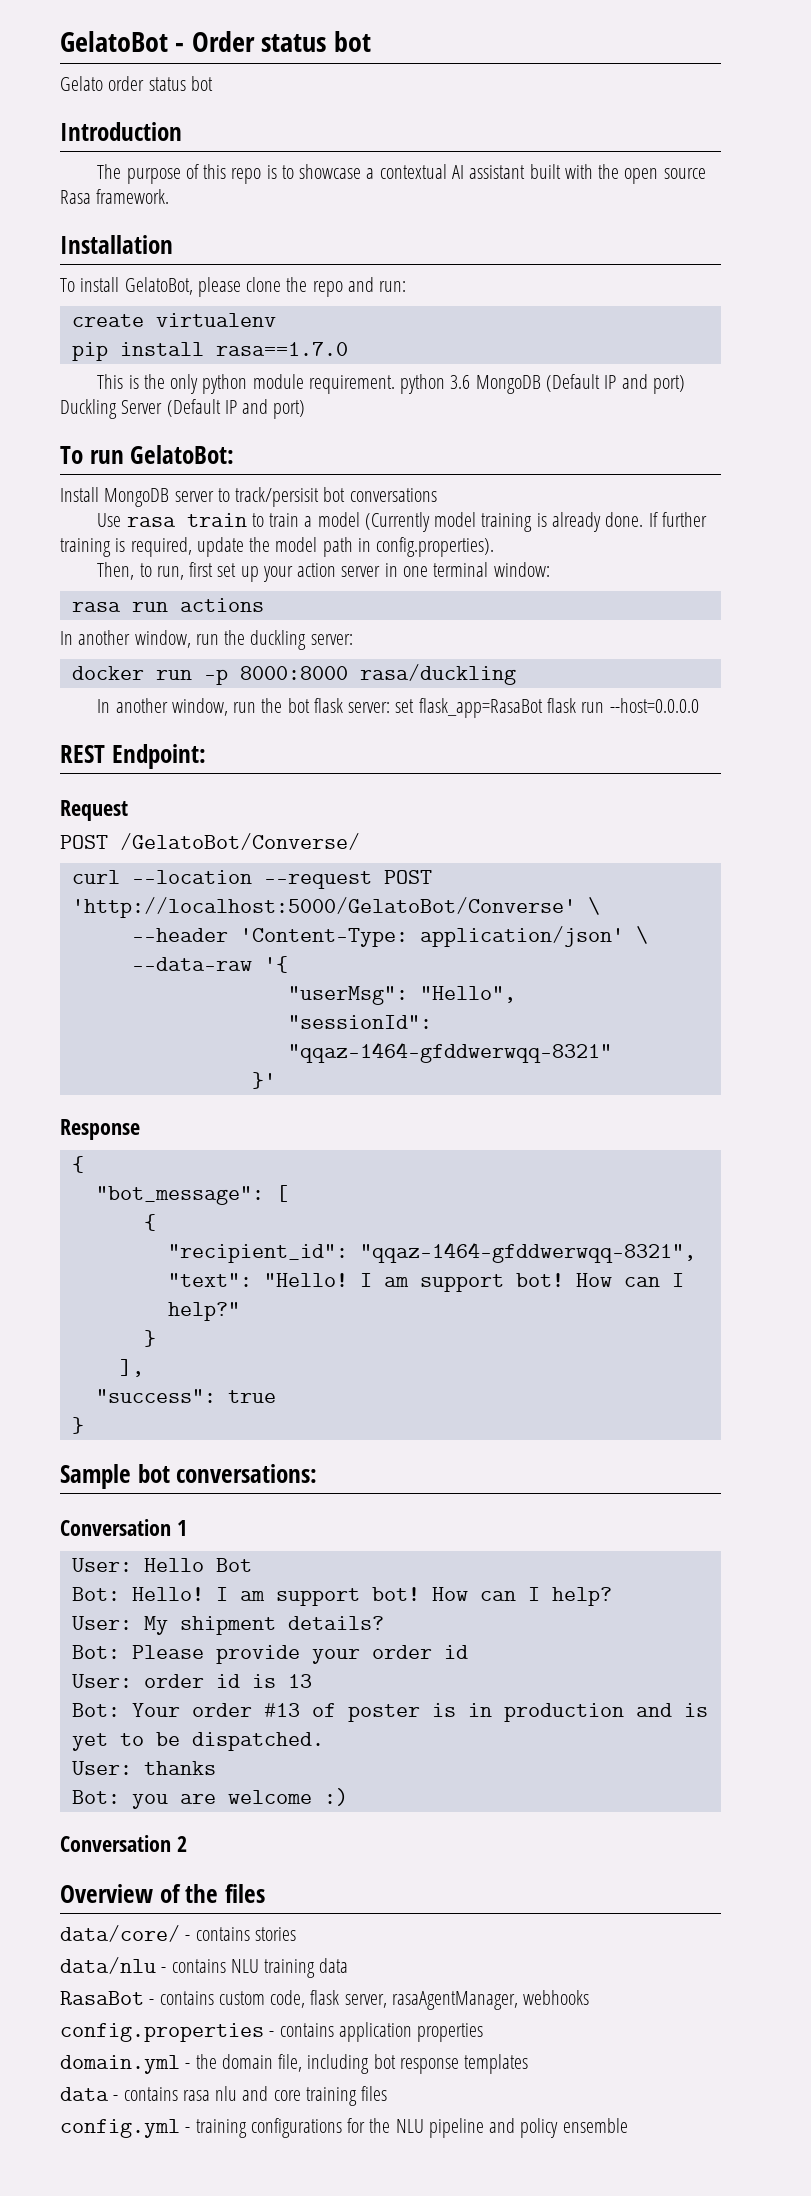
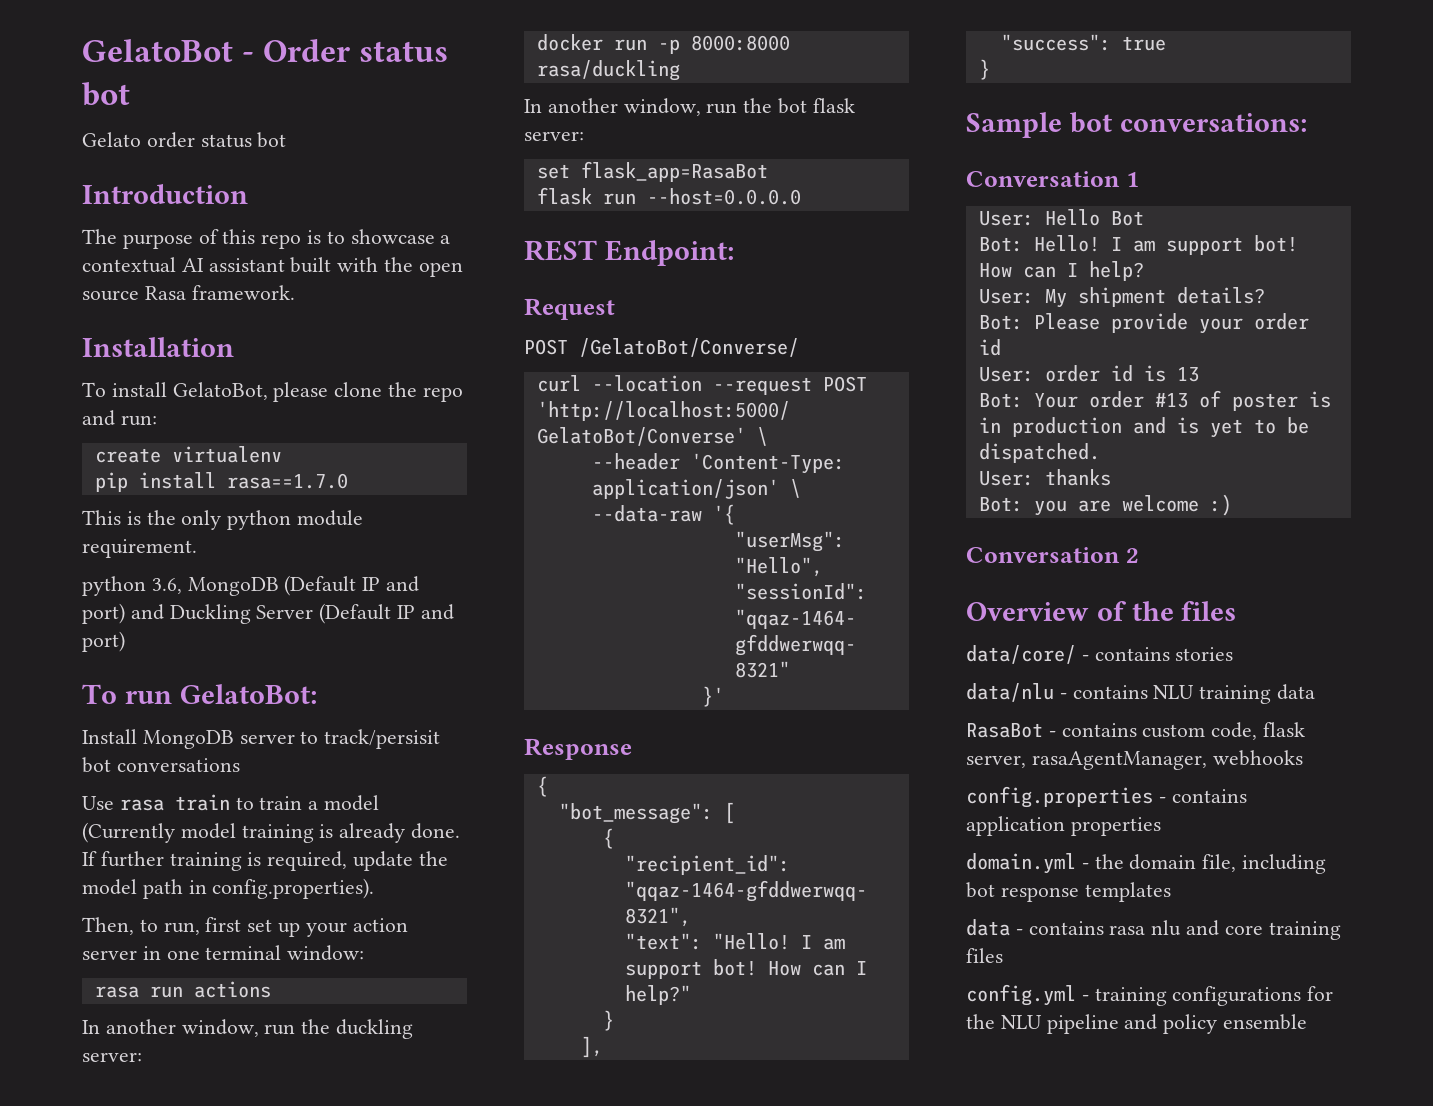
- This is the only python module requirement. python 3.6 MongoDB (Default IP and port) Duckling Server (Default IP and port)
+ This is the only python module requirement.
+ python 3.6, MongoDB (Default IP and port) and Duckling Server (Default IP and port)
- In another window, run the bot flask server: set flask_app=RasaBot flask run --host=0.0.0.0
+ In another window, run the bot flask server:
+ set flask_app=RasaBot
+ flask run --host=0.0.0.0

